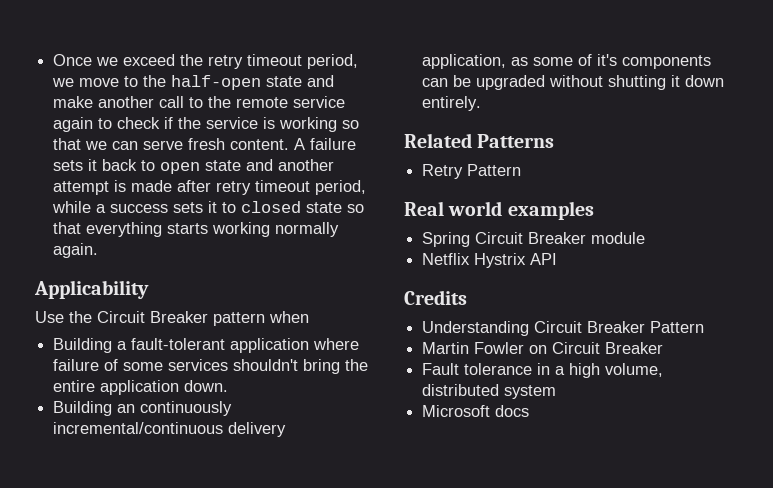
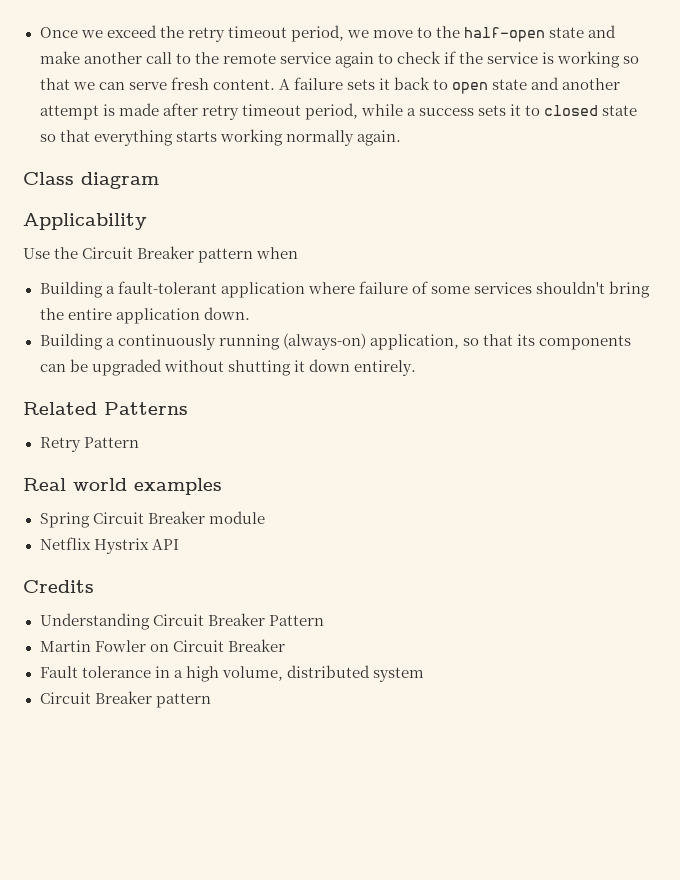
+ Class diagram
- Building an continuously incremental/continuous delivery application, as some of it's components can be upgraded without shutting it down entirely.
+ Building a continuously running (always-on) application, so that its components can be upgraded without shutting it down entirely.
  Fault tolerance in a high volume, distributed system
- Microsoft docs
+ Circuit Breaker pattern

